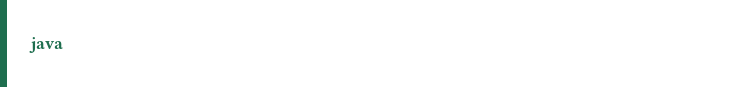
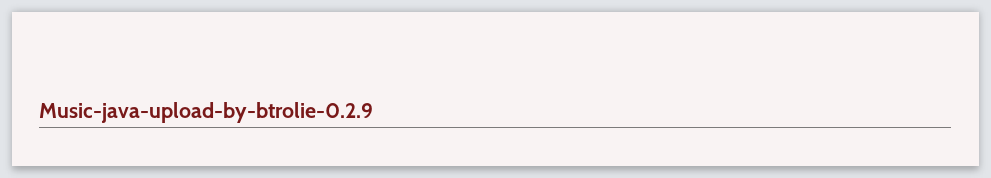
- java
+ Music-java-upload-by-btrolie-0.2.9

